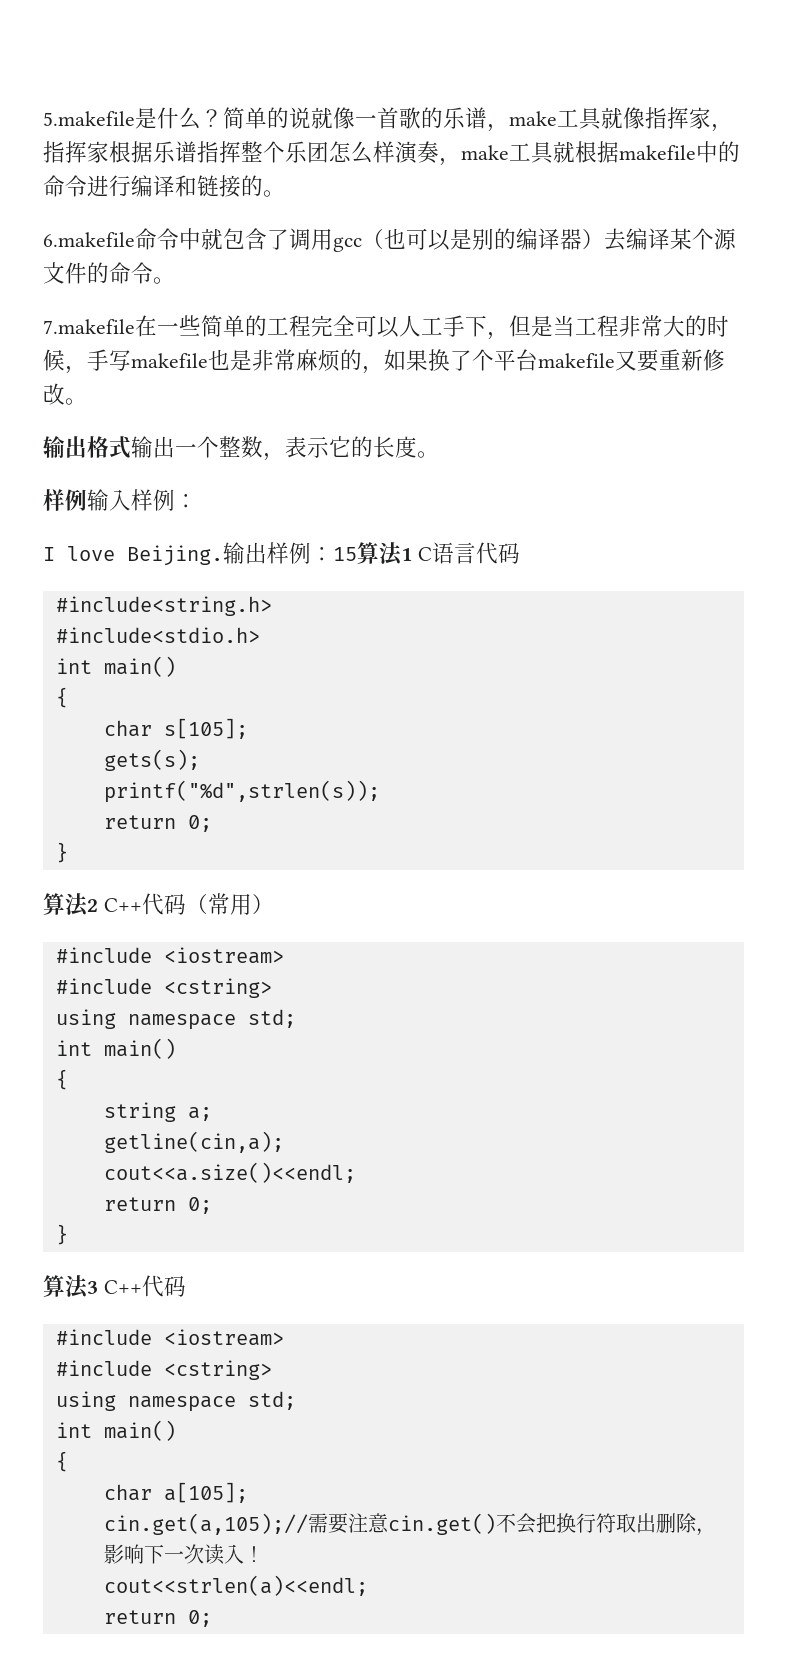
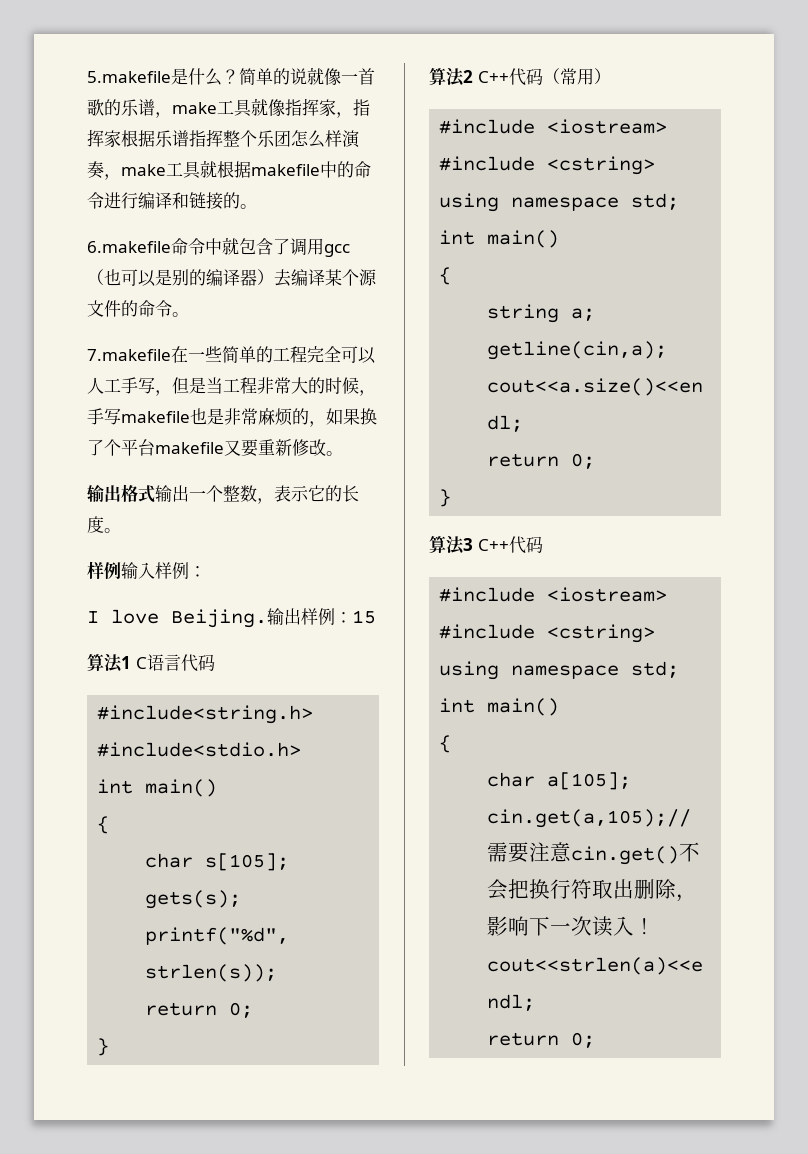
- 7.makefile在一些简单的工程完全可以人工手下，但是当工程非常大的时候，手写makefile也是非常麻烦的，如果换了个平台makefile又要重新修改。
+ 7.makefile在一些简单的工程完全可以人工手写，但是当工程非常大的时候，手写makefile也是非常麻烦的，如果换了个平台makefile又要重新修改。
- 输出样例：15算法1 C语言代码
+ 输出样例：15
+ 算法1 C语言代码

